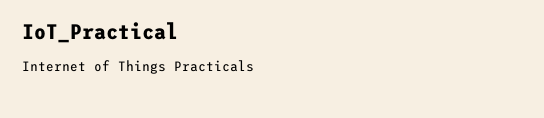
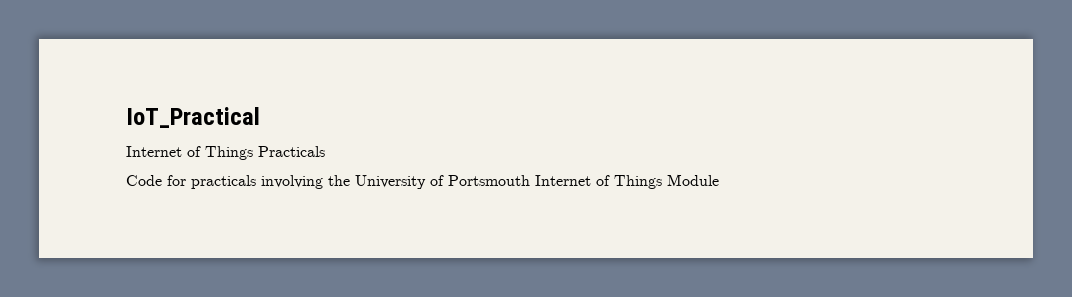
+ Code for practicals involving the University of Portsmouth Internet of Things Module

